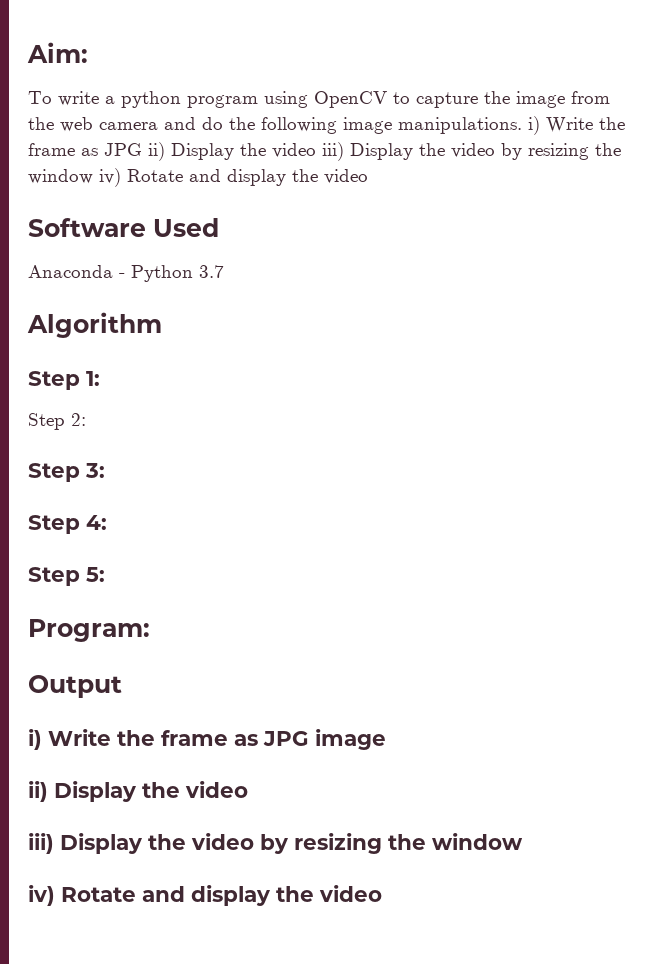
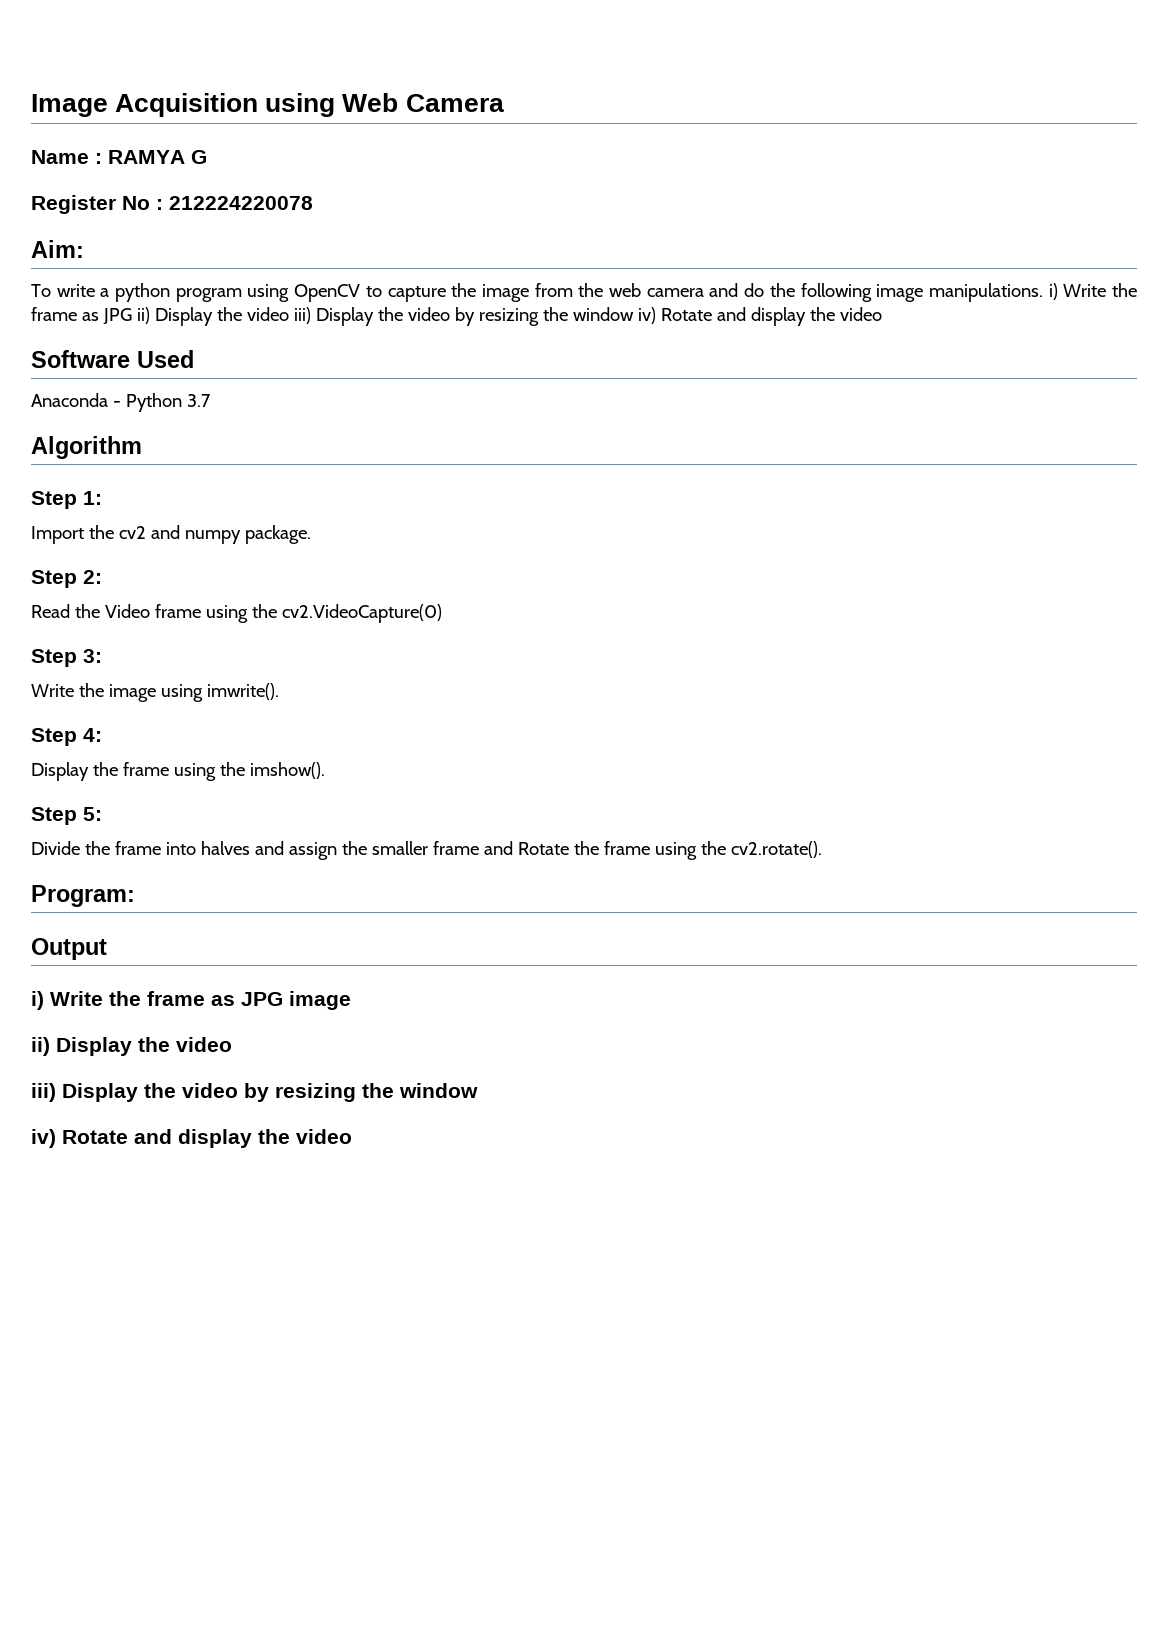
+ Image Acquisition using Web Camera
+ Name : RAMYA G
+ Register No : 212224220078
+ Import the cv2 and numpy package.
  Step 2:
+ Read the Video frame using the cv2.VideoCapture(0)
  Step 3:
+ Write the image using imwrite().
  Step 4:
+ Display the frame using the imshow().
  Step 5:
+ Divide the frame into halves and assign the smaller frame and Rotate the frame using the cv2.rotate().

